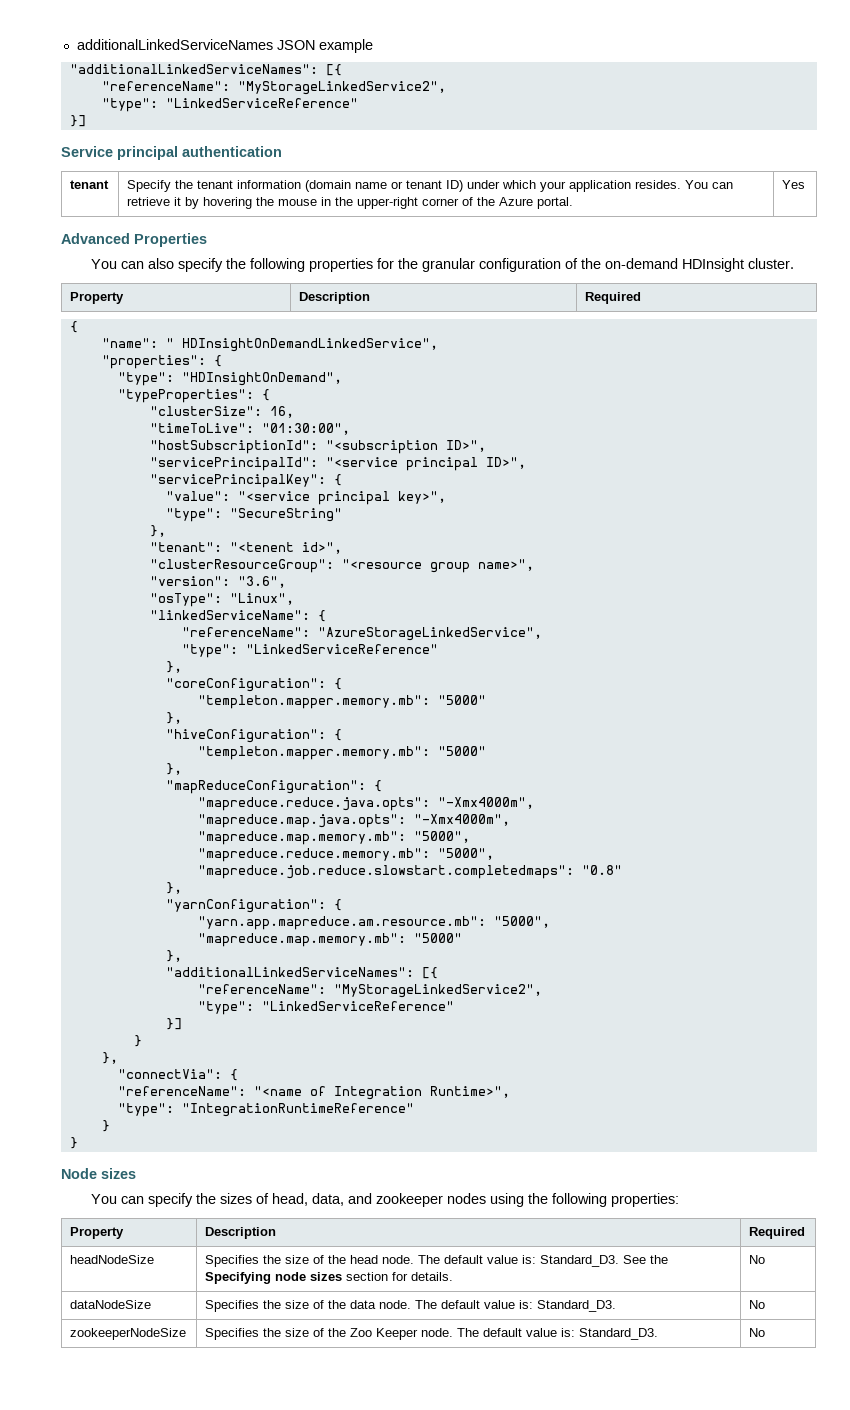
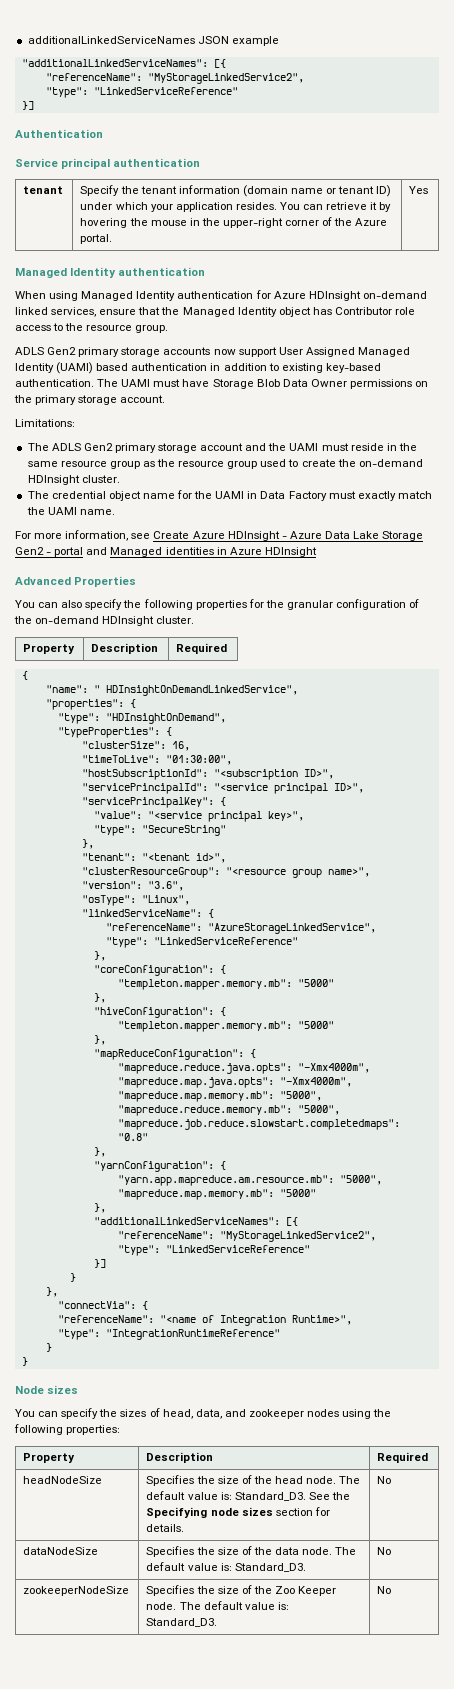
+ Authentication
  tenant | Specify the tenant information (domain name or tenant ID) under which your application resides. You can retrieve it by hovering the mouse in the upper-right corner of the Azure portal. | Yes
+ Managed Identity authentication
+ When using Managed Identity authentication for Azure HDInsight on-demand linked services, ensure that the Managed Identity object has Contributor role access to the resource group.
+ ADLS Gen2 primary storage accounts now support User Assigned Managed Identity (UAMI) based authentication in addition to existing key-based authentication. The UAMI must have Storage Blob Data Owner permissions on the primary storage account.
+ Limitations:
+ The ADLS Gen2 primary storage account and the UAMI must reside in the same resource group as the resource group used to create the on-demand HDInsight cluster.
+ The credential object name for the UAMI in Data Factory must exactly match the UAMI name.
+ For more information, see Create Azure HDInsight - Azure Data Lake Storage Gen2 - portal and Managed identities in Azure HDInsight
- "tenant": "<tenent id>",
+ "tenant": "<tenant id>",

